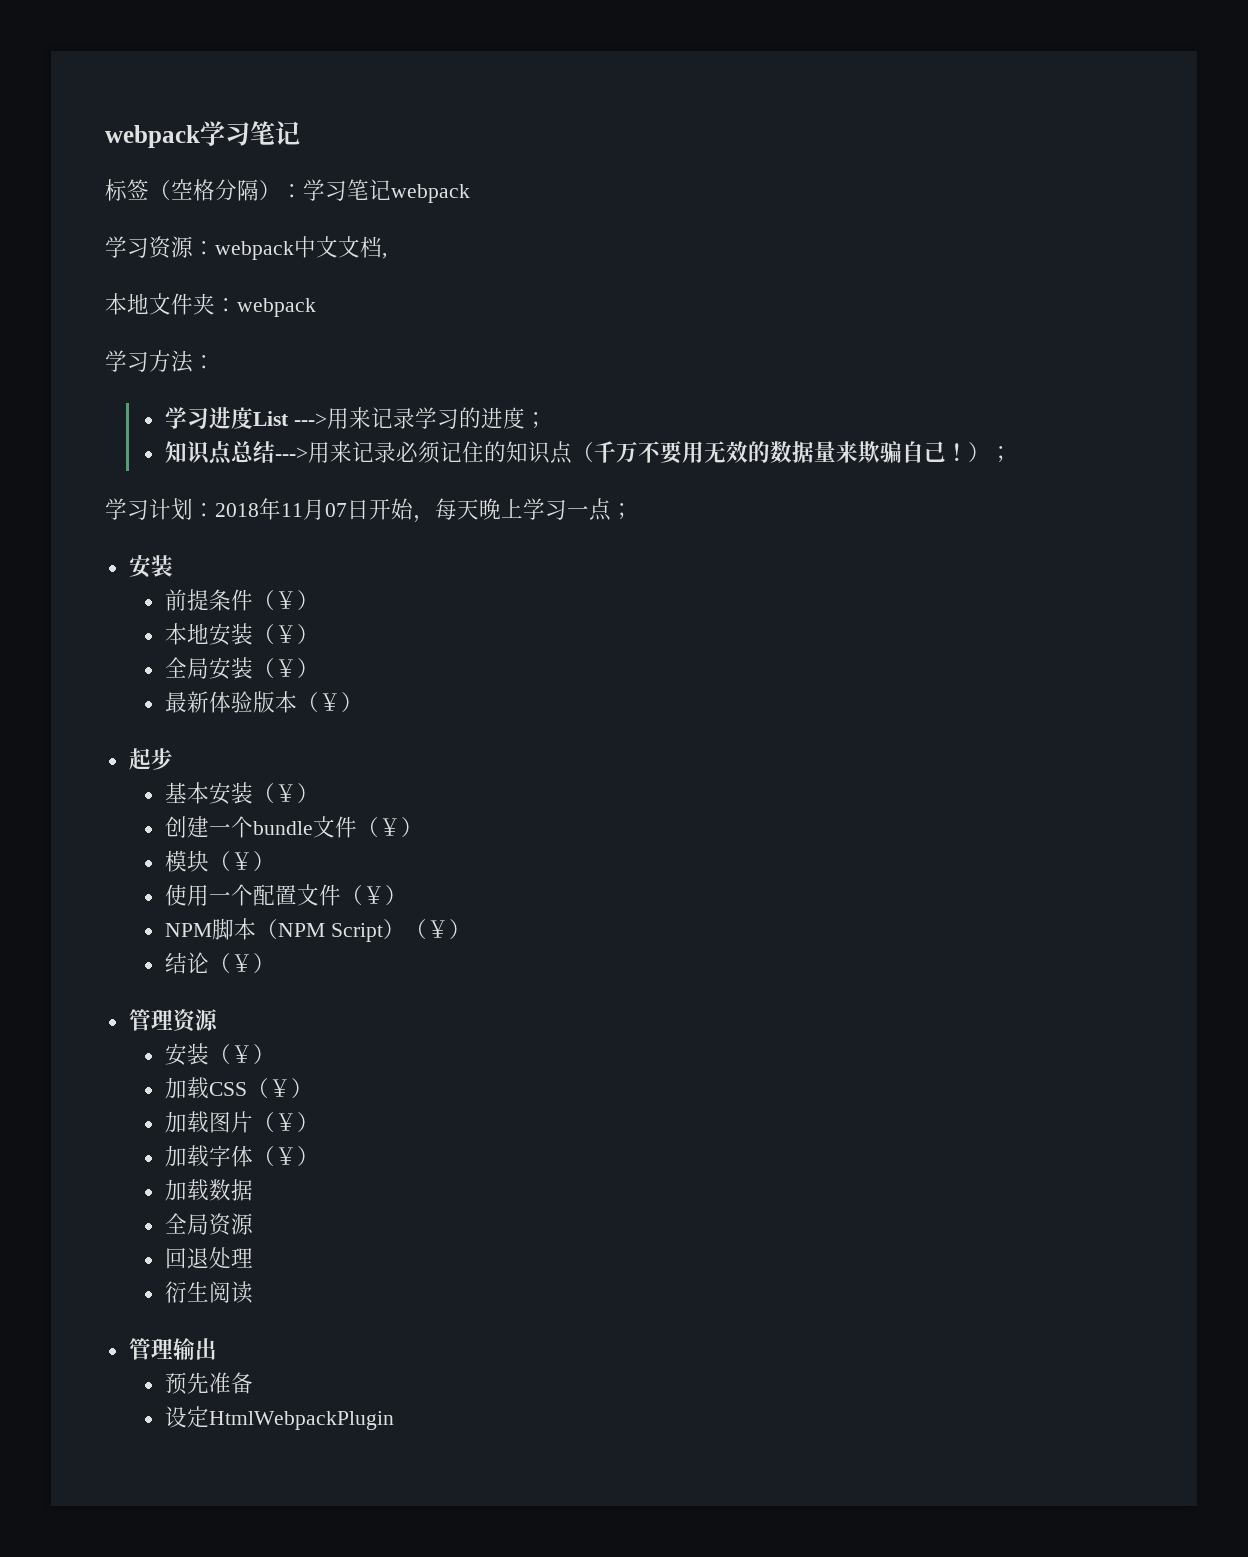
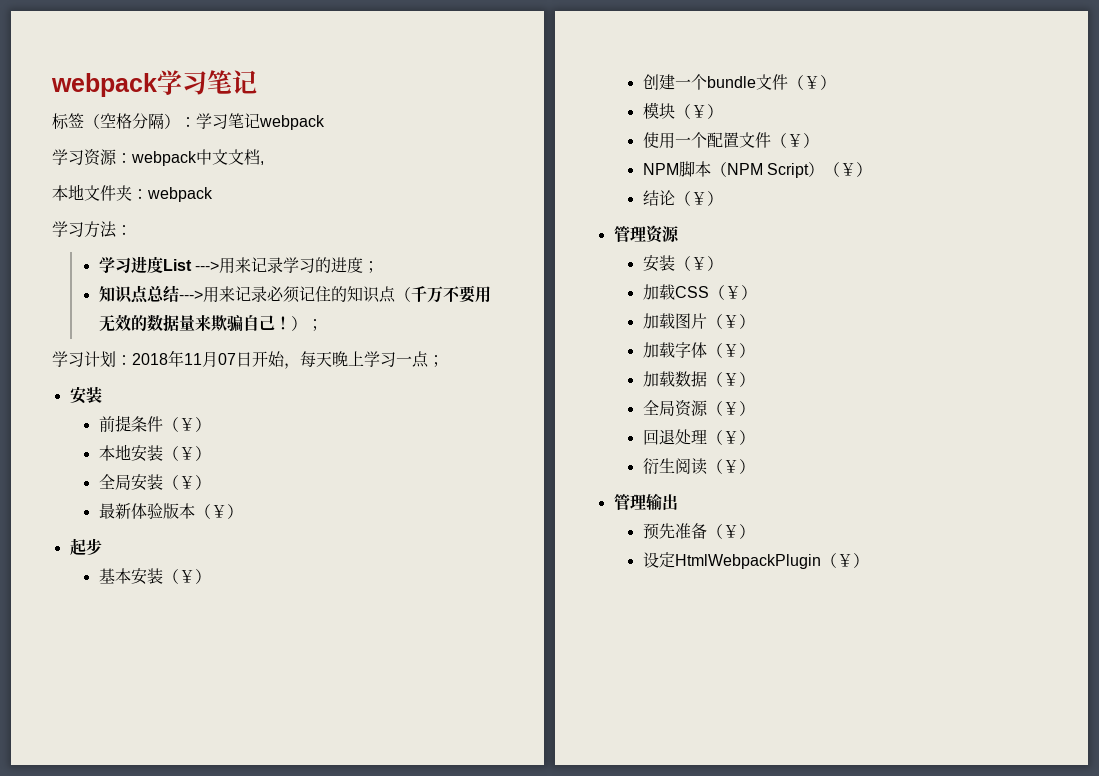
- 加载数据
+ 加载数据（￥）
- 全局资源
+ 全局资源（￥）
- 回退处理
+ 回退处理（￥）
- 衍生阅读
+ 衍生阅读（￥）
- 预先准备
+ 预先准备（￥）
- 设定HtmlWebpackPlugin
+ 设定HtmlWebpackPlugin（￥）

